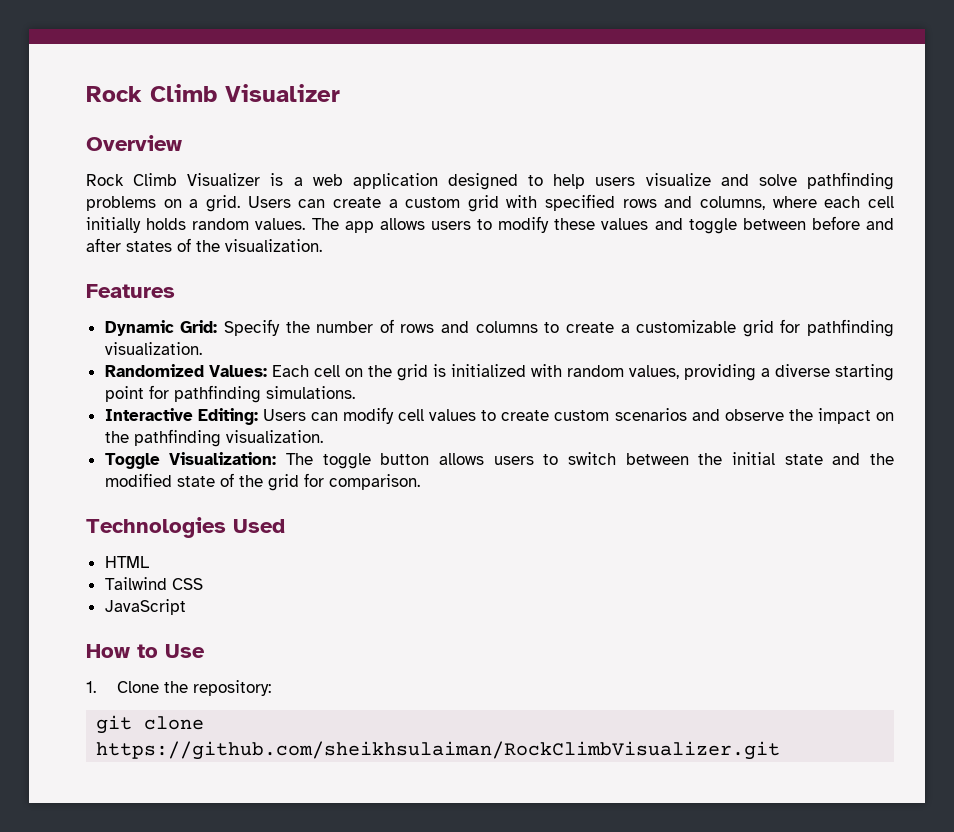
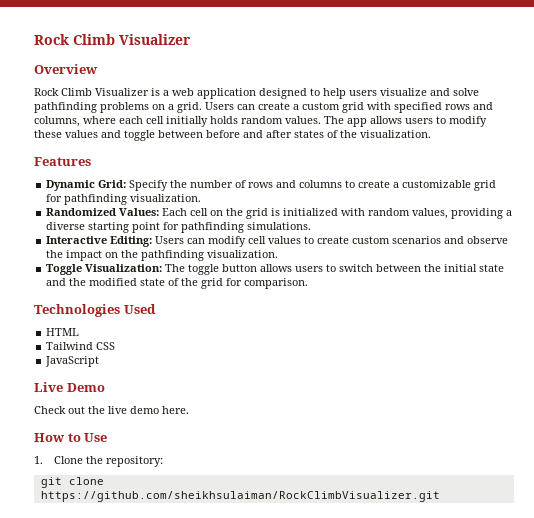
+ Live Demo
+ Check out the live demo here.

